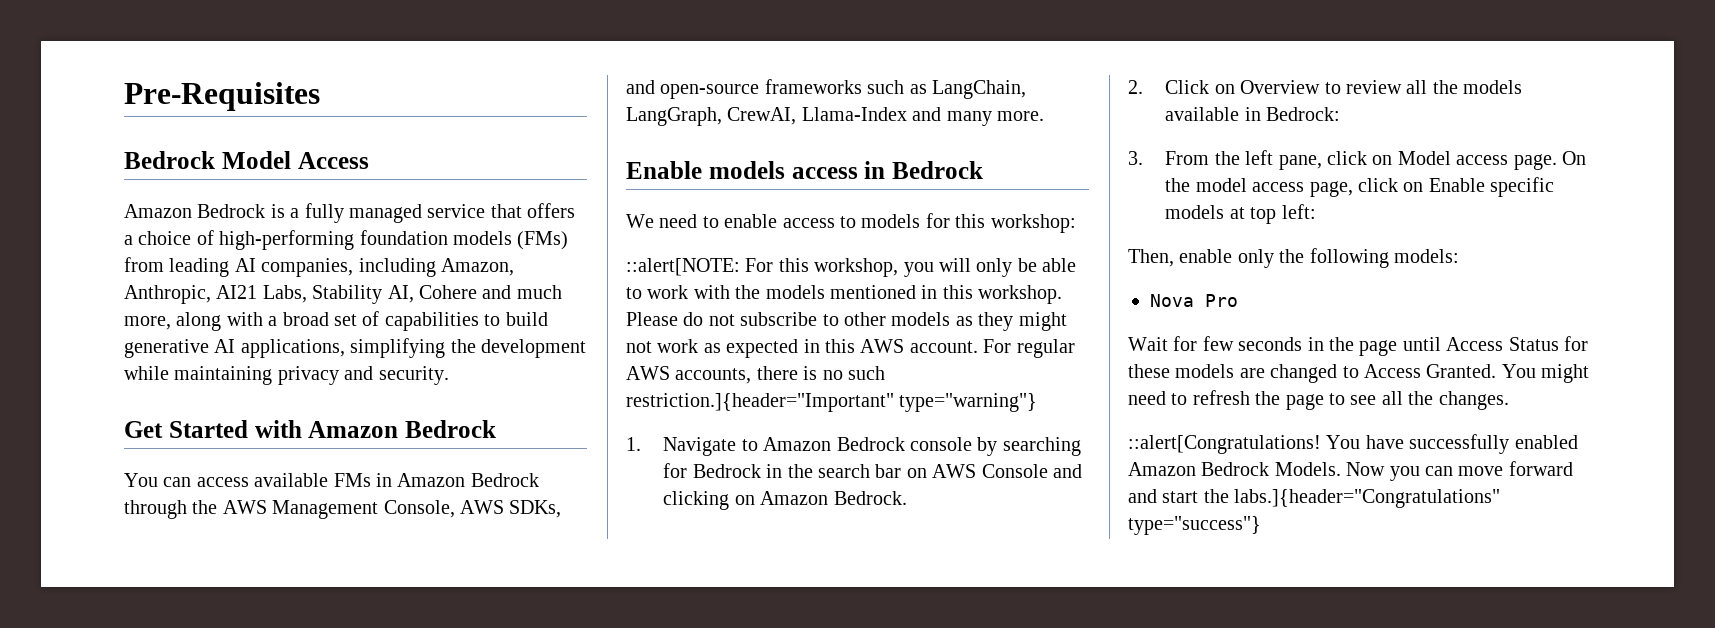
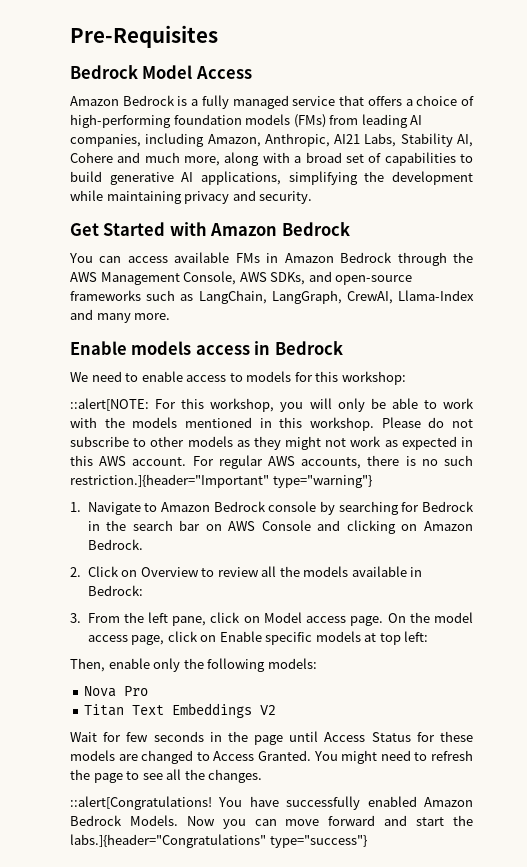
+ Titan Text Embeddings V2

